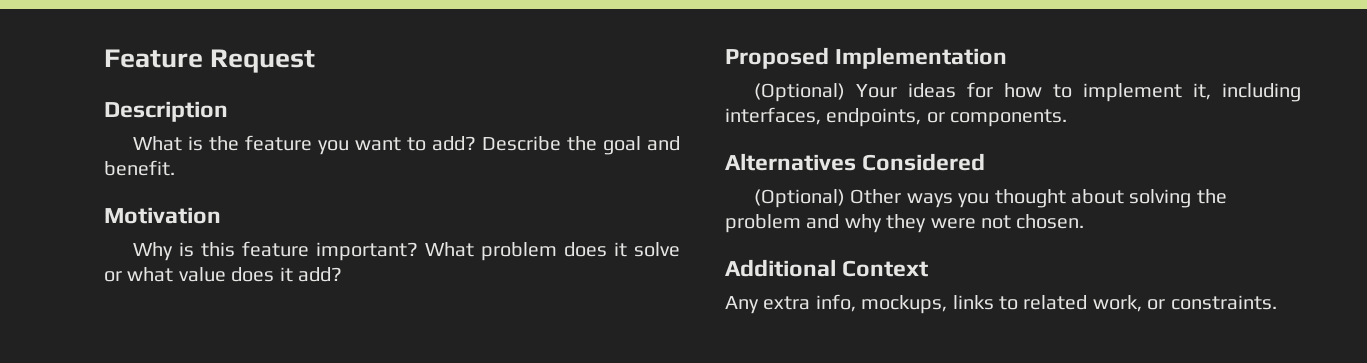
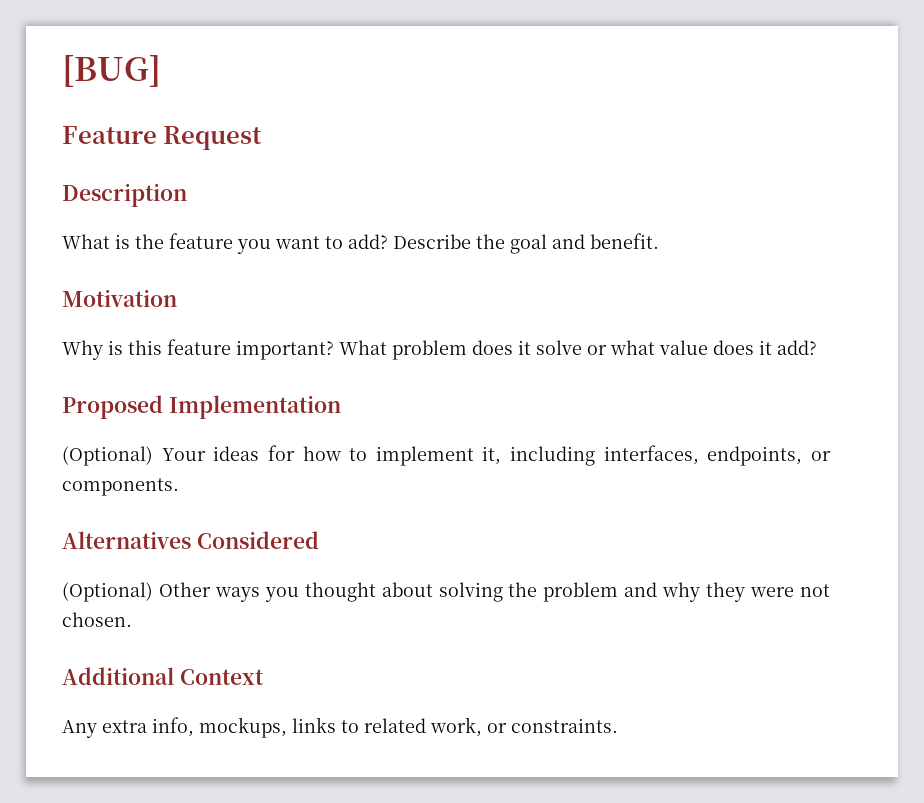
+ [BUG]

